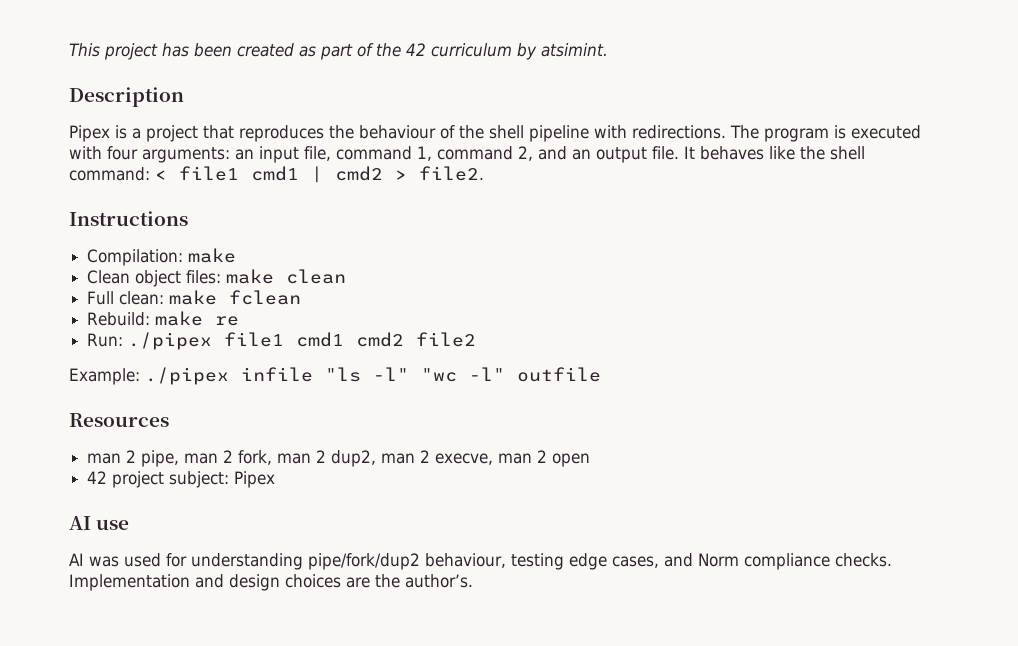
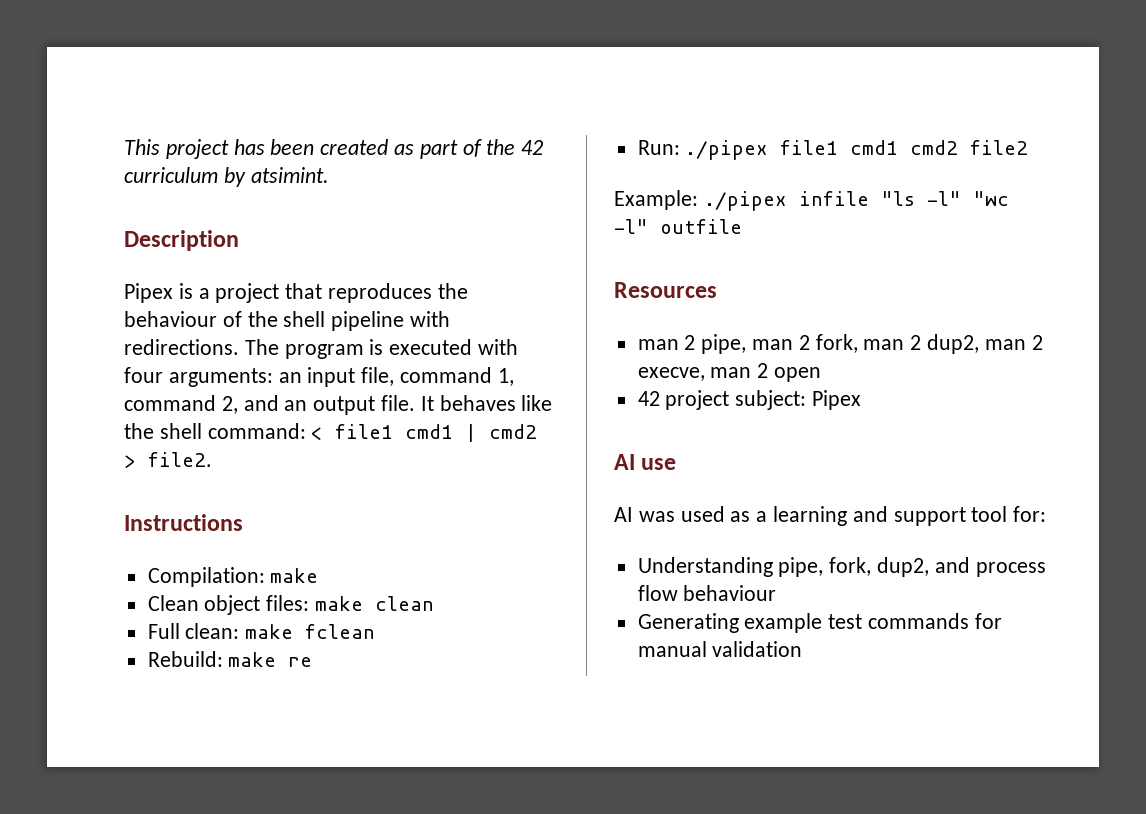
- AI was used for understanding pipe/fork/dup2 behaviour, testing edge cases, and Norm compliance checks. Implementation and design choices are the author’s.
+ AI was used as a learning and support tool for:
+ Understanding pipe, fork, dup2, and process flow behaviour
+ Generating example test commands for manual validation

